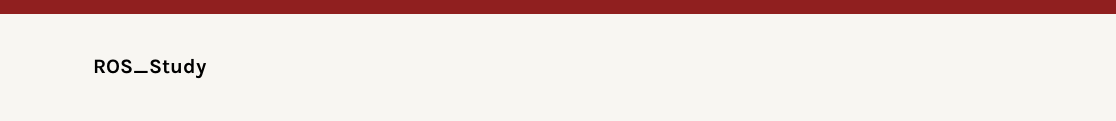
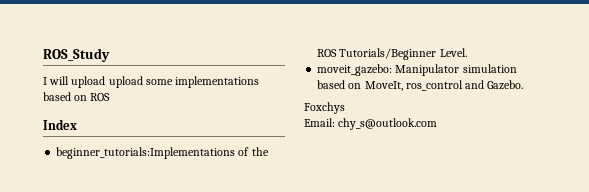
+ I will upload upload some implementations based on ROS
+ Index
+ beginner_tutorials:Implementations of the ROS Tutorials/Beginner Level.
+ moveit_gazebo: Manipulator simulation based on MoveIt, ros_control and Gazebo.
+ Foxchys
+ Email: chy_s@outlook.com

